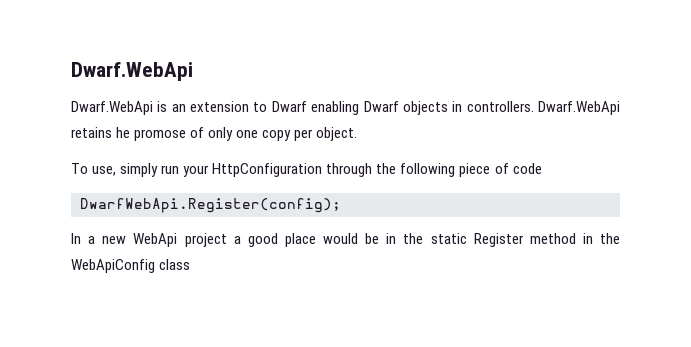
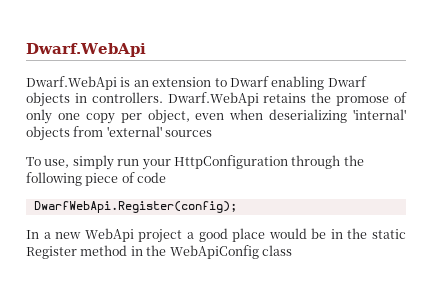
- Dwarf.WebApi retains he promose of only one copy per object.
+ Dwarf.WebApi retains the promose of only one copy per object, even when deserializing 'internal' objects from 'external' sources

